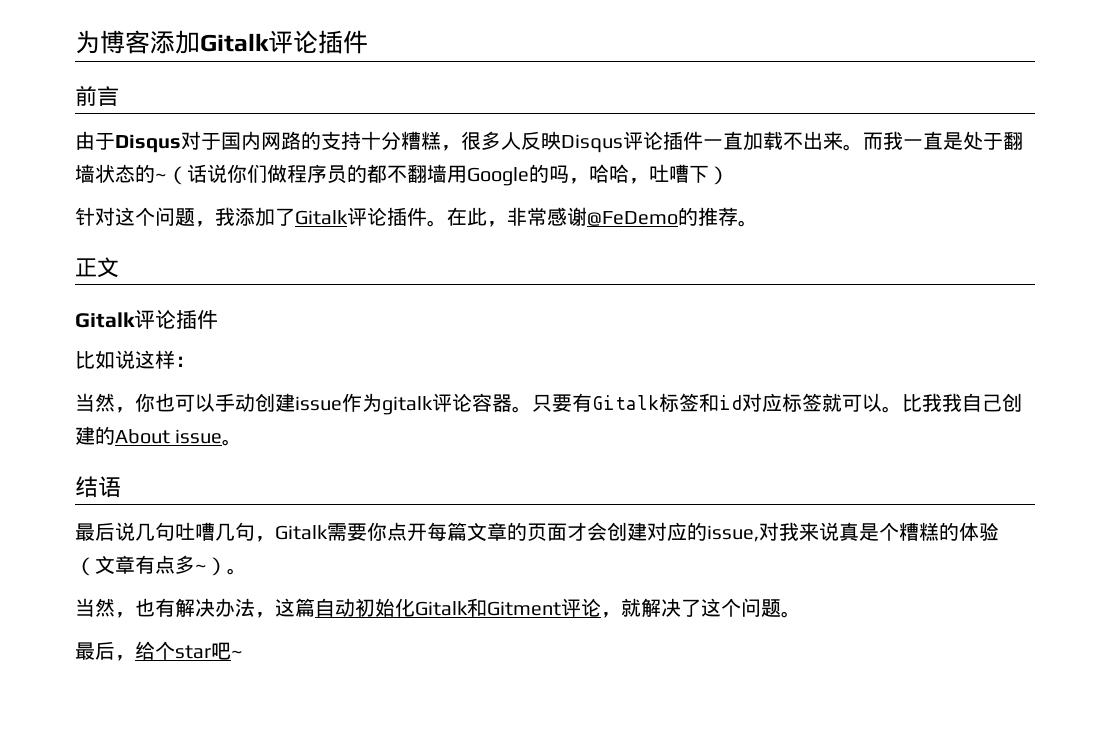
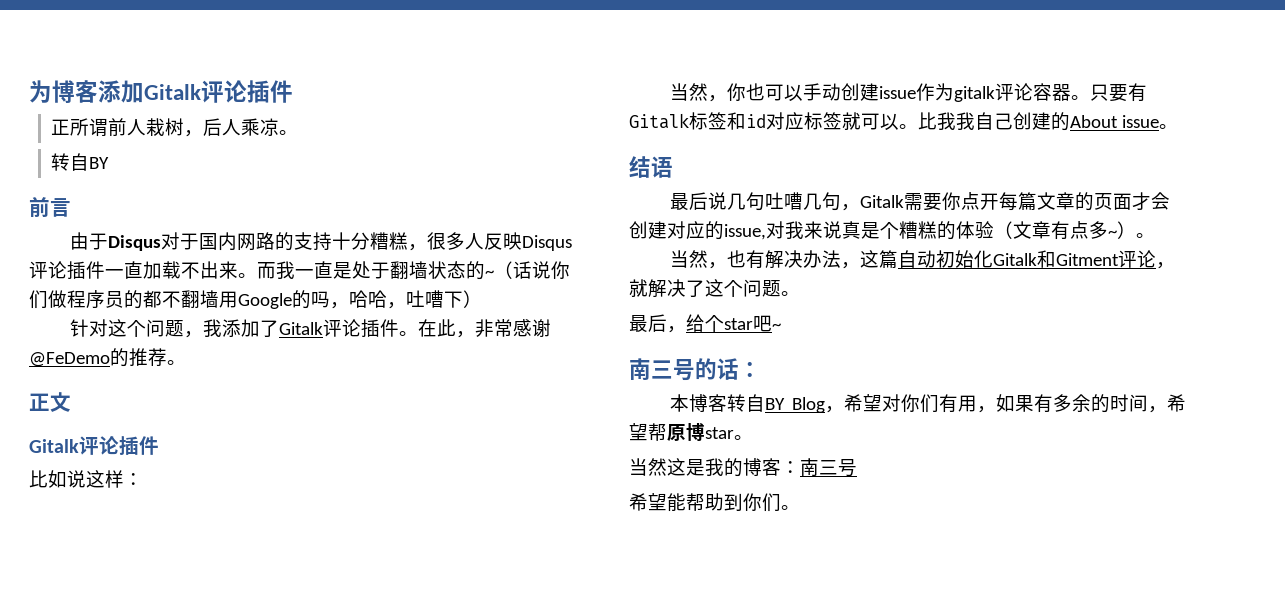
+ 正所谓前人栽树，后人乘凉。
+ 转自BY
+ 南三号的话：
+ 本博客转自BY Blog，希望对你们有用，如果有多余的时间，希望帮原博star。
+ 当然这是我的博客：南三号
+ 希望能帮助到你们。

